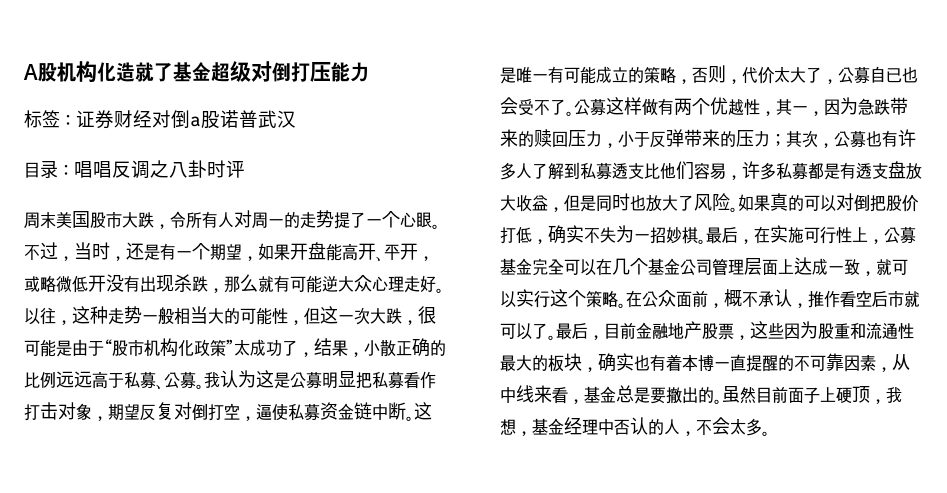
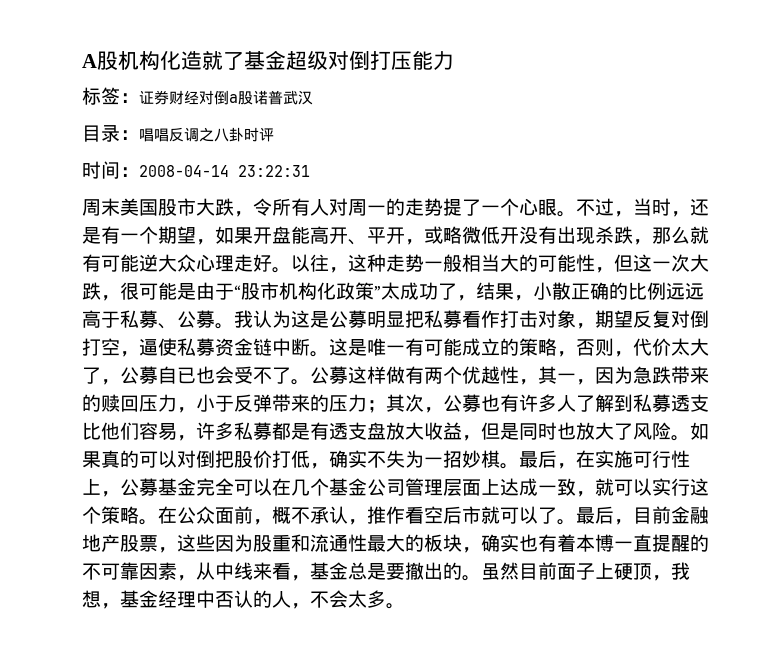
+ 时间：2008-04-14 23:22:31

